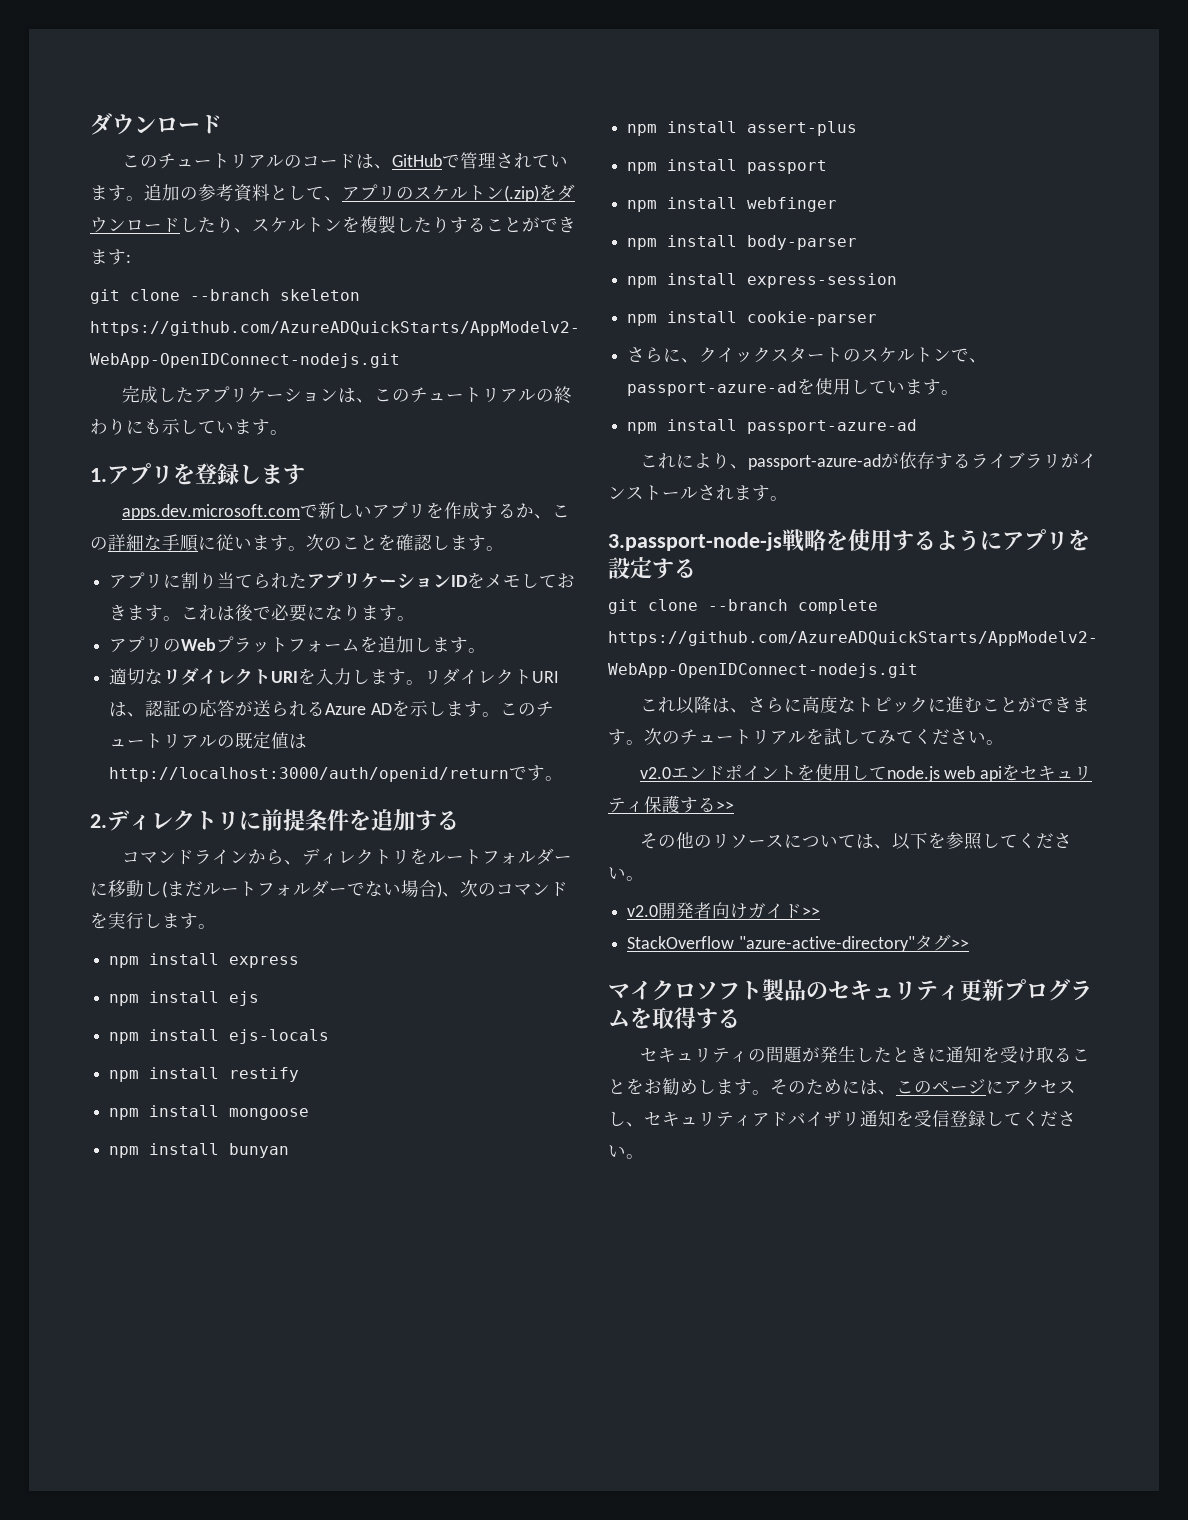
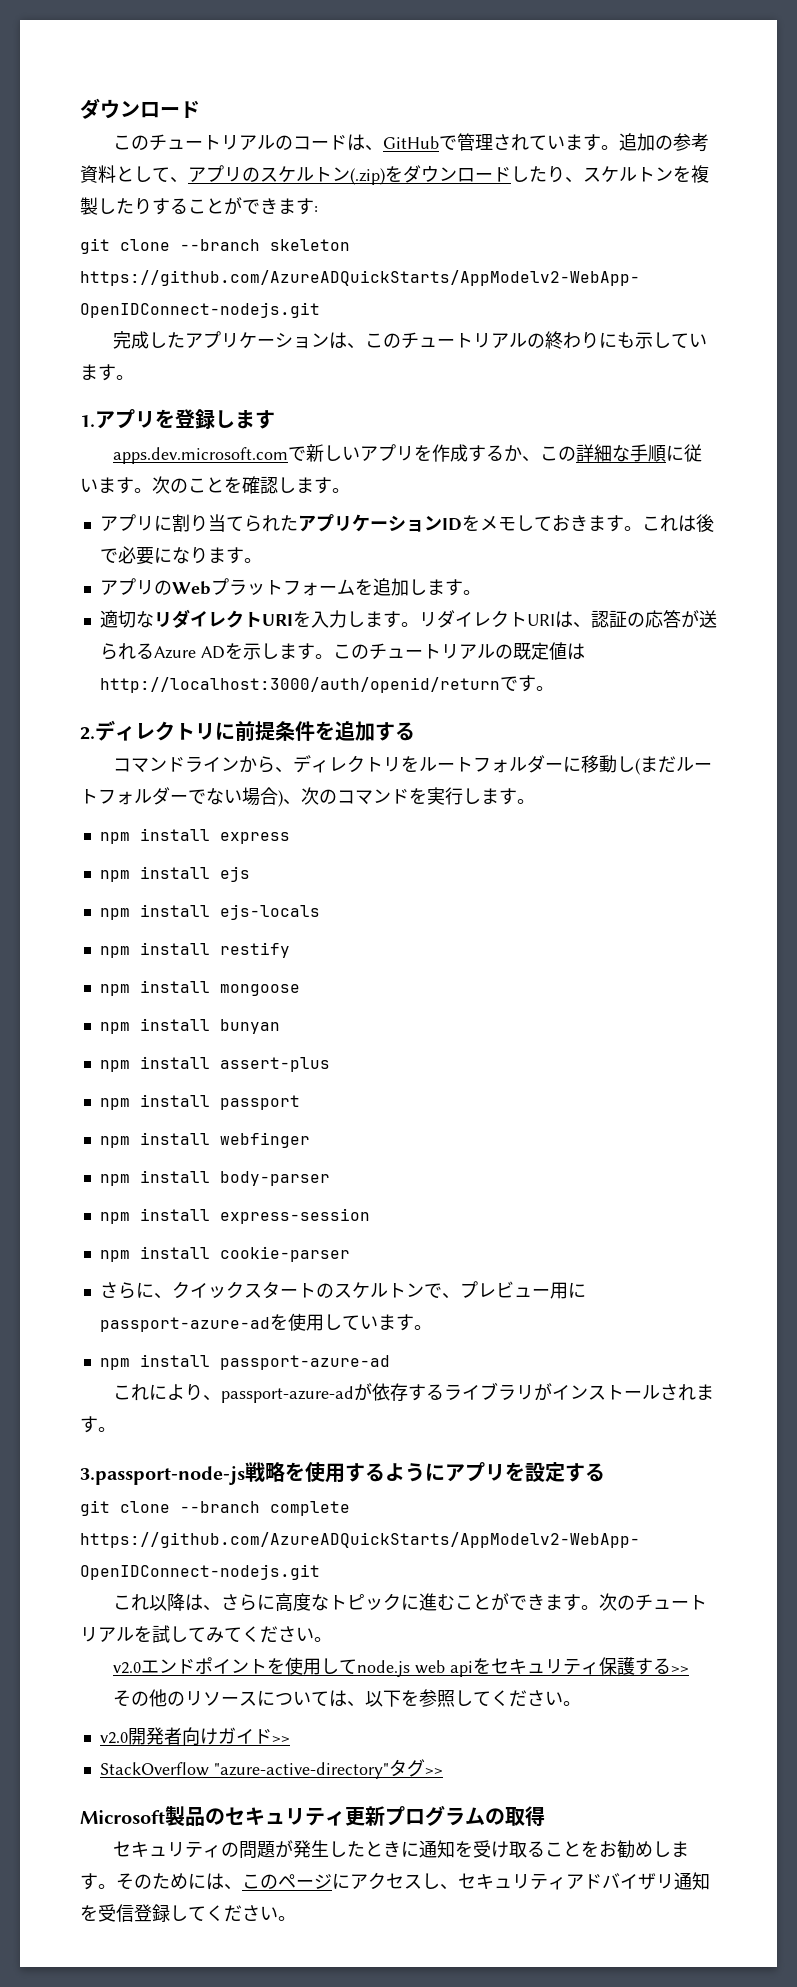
- さらに、クイックスタートのスケルトンで、passport-azure-adを使用しています。
+ さらに、クイックスタートのスケルトンで、プレビュー用にpassport-azure-adを使用しています。
- マイクロソフト製品のセキュリティ更新プログラムを取得する
+ Microsoft製品のセキュリティ更新プログラムの取得

